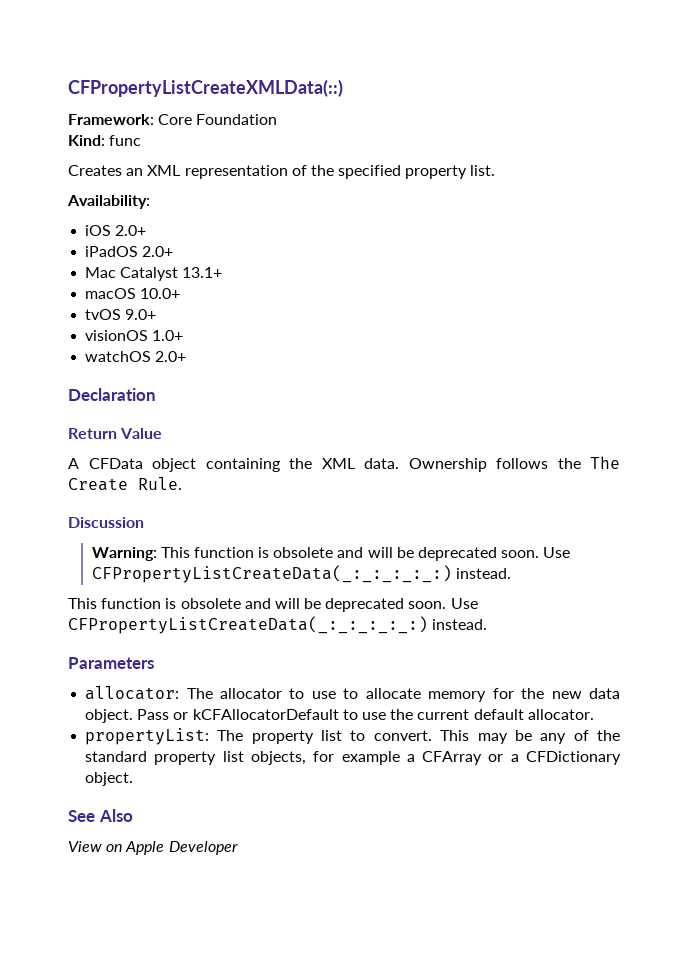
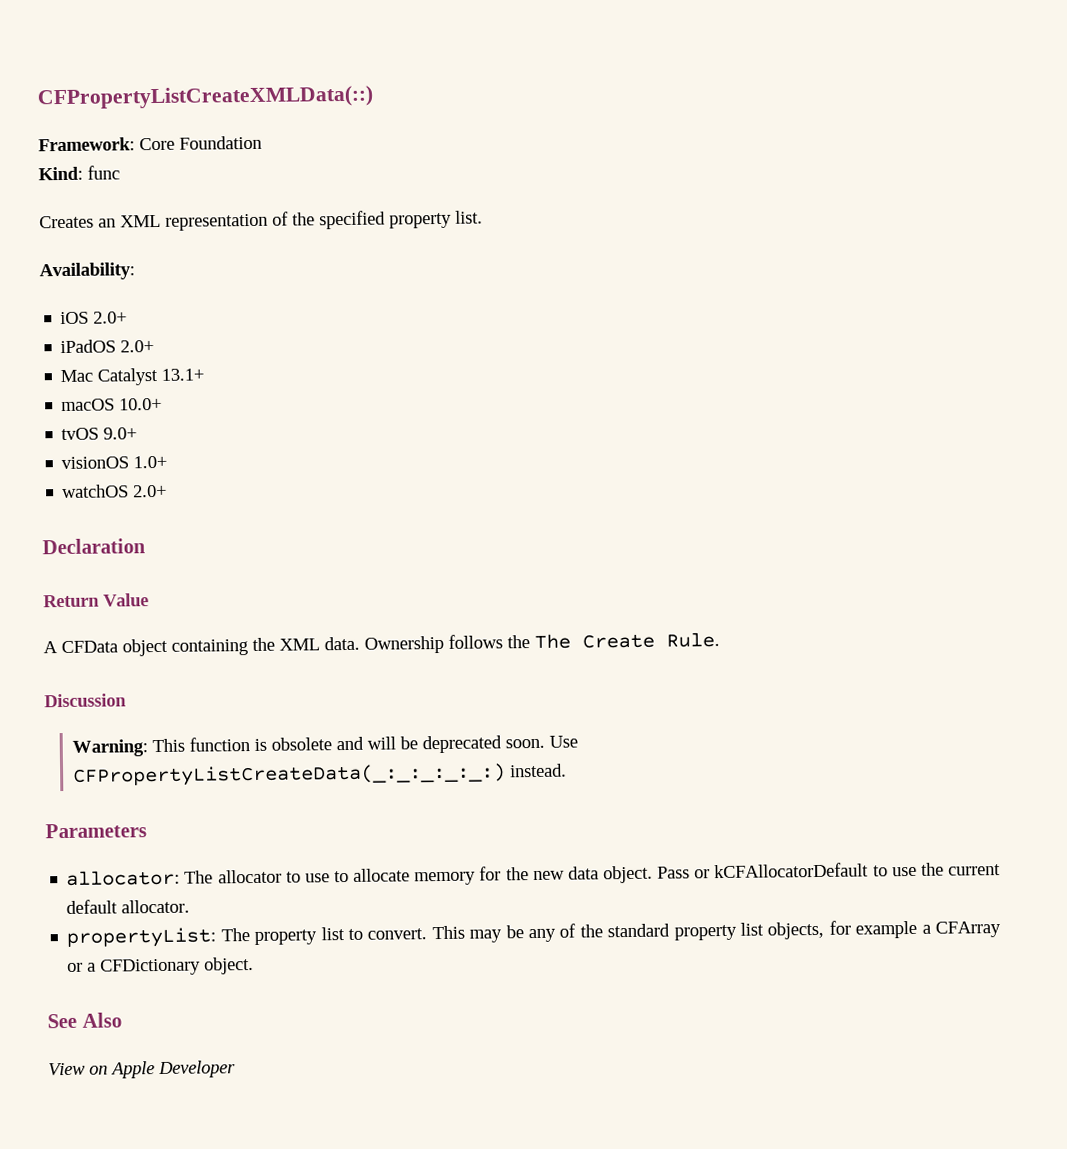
  Warning: This function is obsolete and will be deprecated soon. Use CFPropertyListCreateData(_:_:_:_:_:) instead.
- This function is obsolete and will be deprecated soon. Use CFPropertyListCreateData(_:_:_:_:_:) instead.

